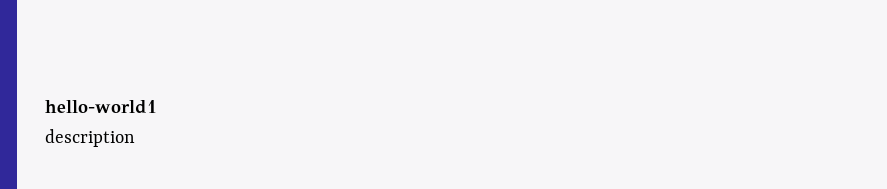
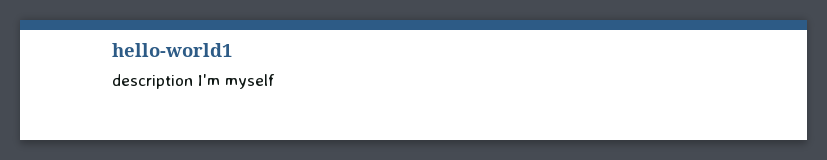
- description
+ description I'm myself

